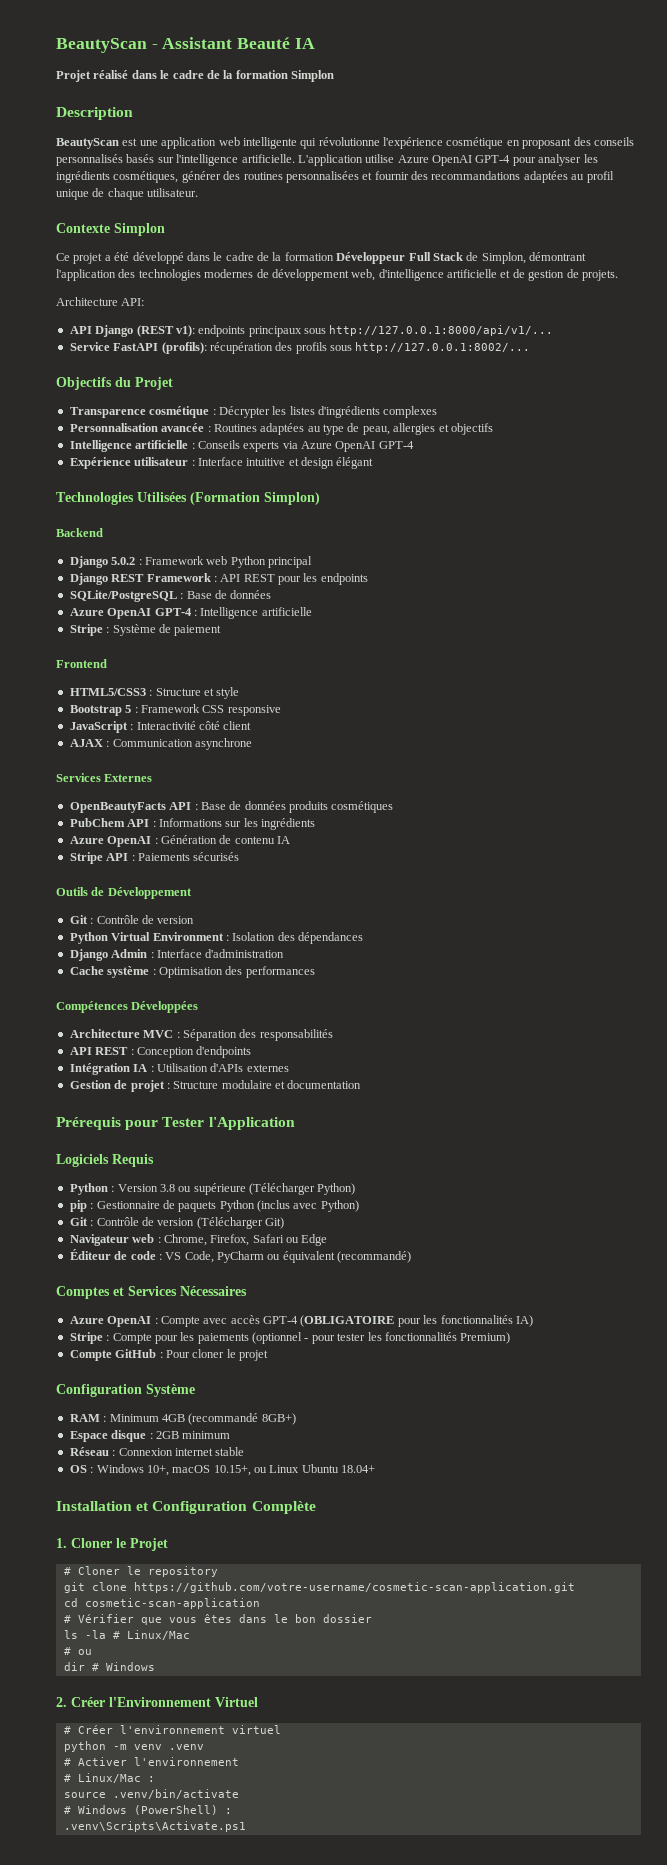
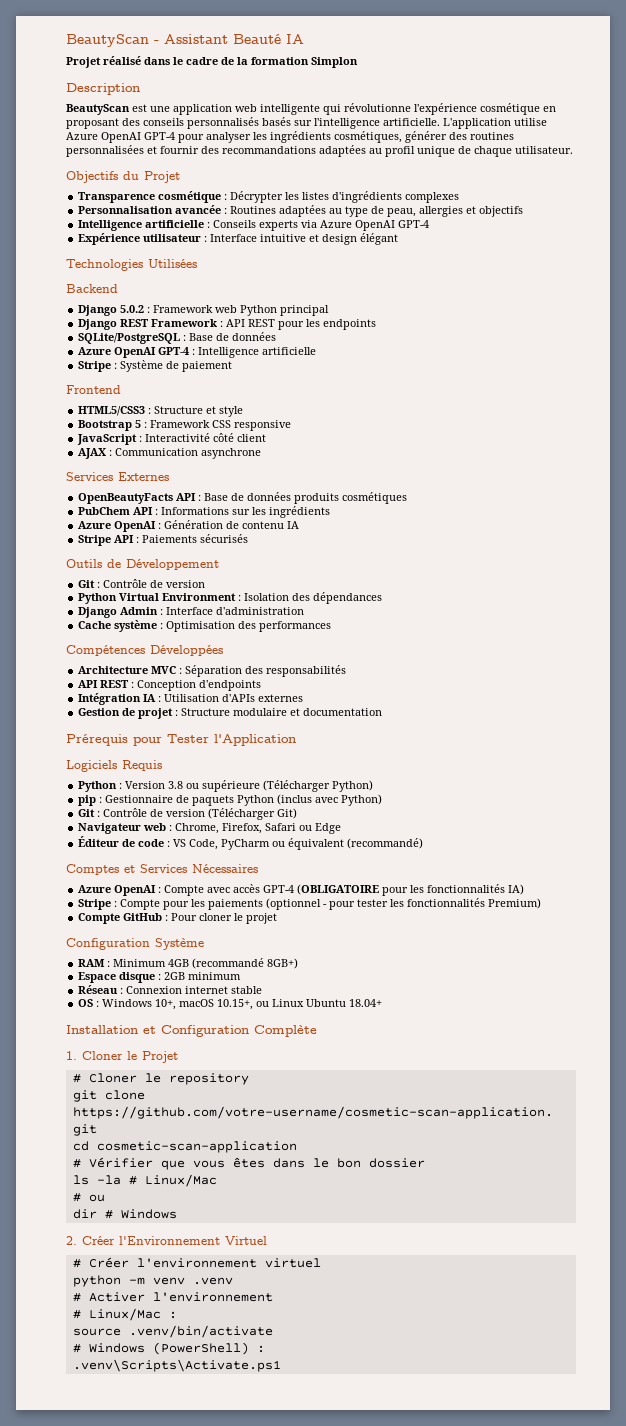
- Contexte Simplon
- Ce projet a été développé dans le cadre de la formation Développeur Full Stack de Simplon, démontrant l'application des technologies modernes de développement web, d'intelligence artificielle et de gestion de projets.
- Architecture API:
- API Django (REST v1): endpoints principaux sous http://127.0.0.1:8000/api/v1/...
- Service FastAPI (profils): récupération des profils sous http://127.0.0.1:8002/...
- Technologies Utilisées (Formation Simplon)
+ Technologies Utilisées

